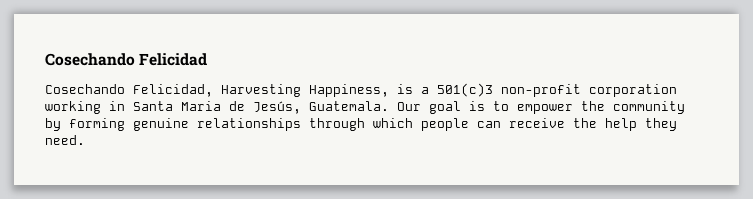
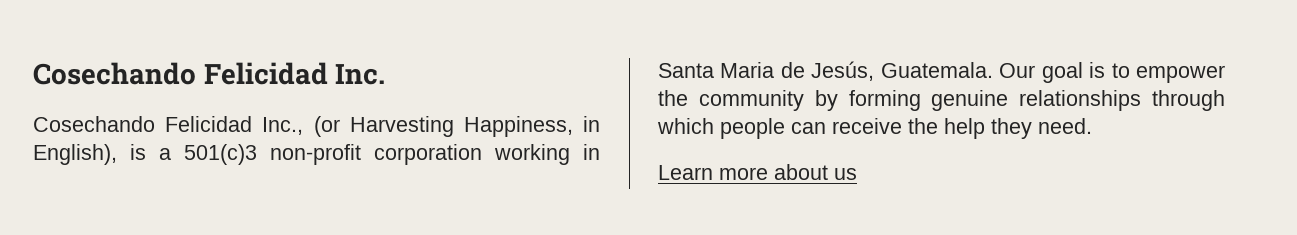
- Cosechando Felicidad
- Cosechando Felicidad, Harvesting Happiness, is a 501(c)3 non-profit corporation working in Santa Maria de Jesús, Guatemala.
+ Cosechando Felicidad Inc.
+ Cosechando Felicidad Inc., (or Harvesting Happiness, in English), is a 501(c)3 non-profit corporation working in Santa Maria de Jesús, Guatemala.
+ Learn more about us

